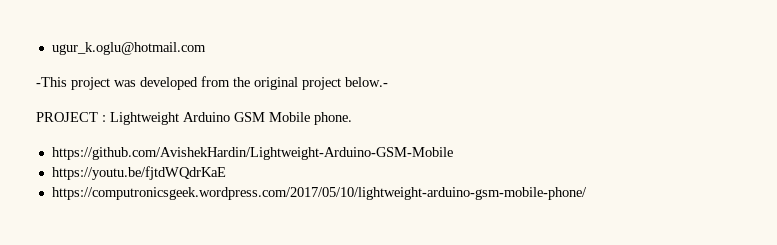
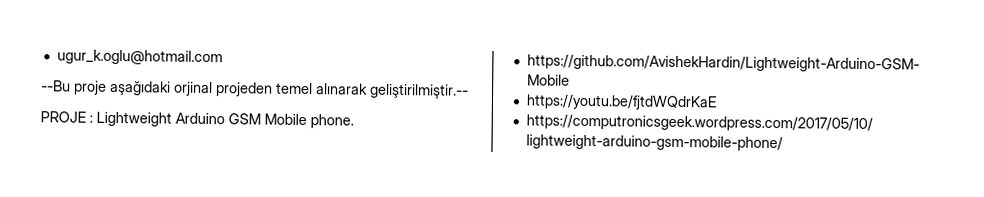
- -This project was developed from the original project below.-
- PROJECT : Lightweight Arduino GSM Mobile phone.
+ --Bu proje aşağıdaki orjinal projeden temel alınarak geliştirilmiştir.--
+ PROJE : Lightweight Arduino GSM Mobile phone.

